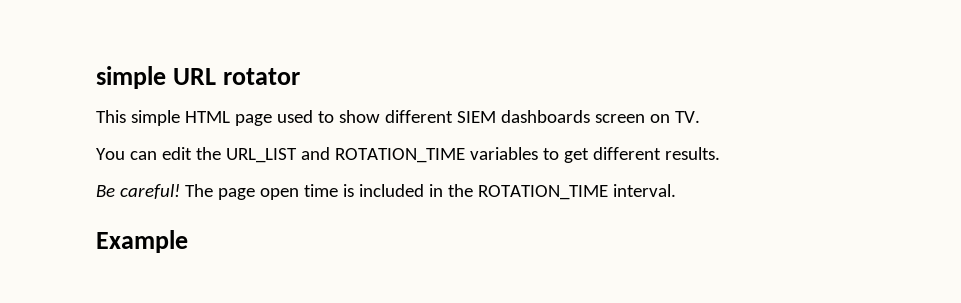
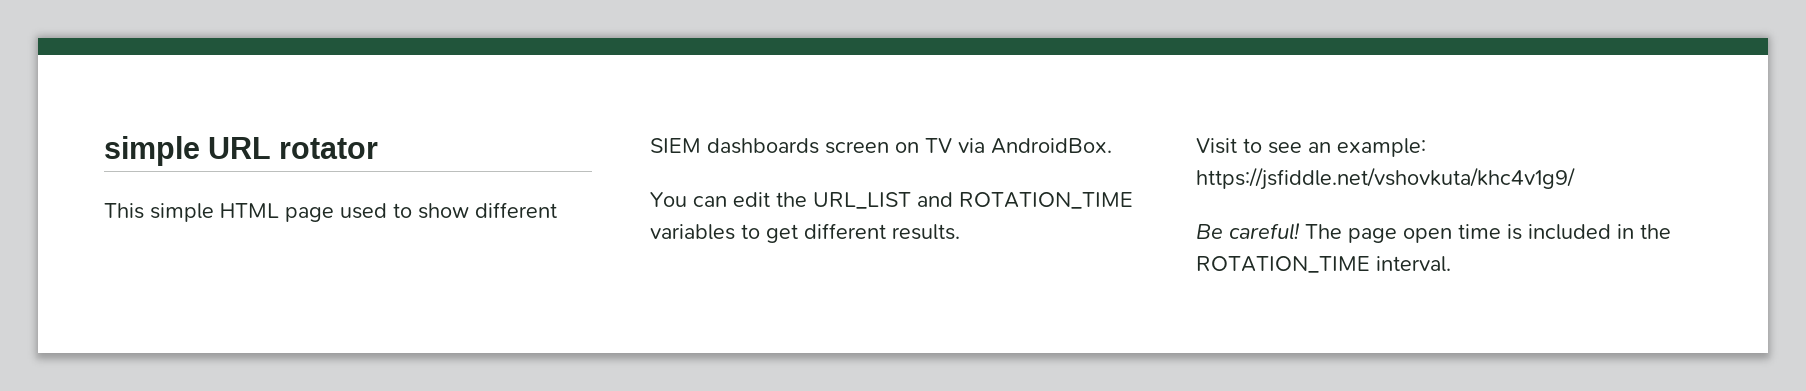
- This simple HTML page used to show different SIEM dashboards screen on TV.
+ This simple HTML page used to show different SIEM dashboards screen on TV via AndroidBox.
+ Visit to see an example: https://jsfiddle.net/vshovkuta/khc4v1g9/
- Example

